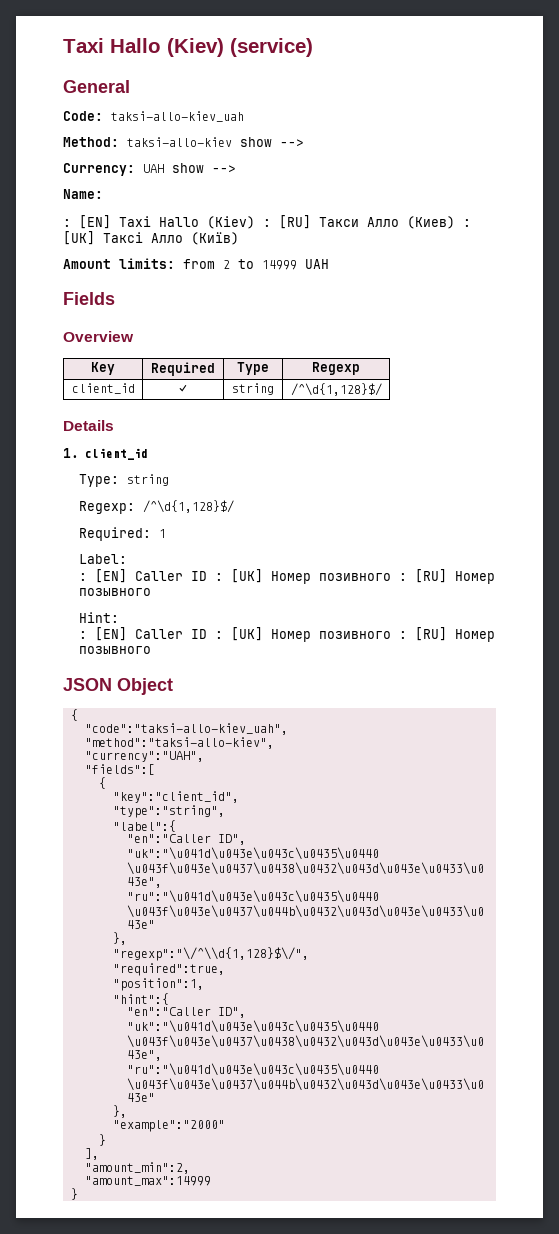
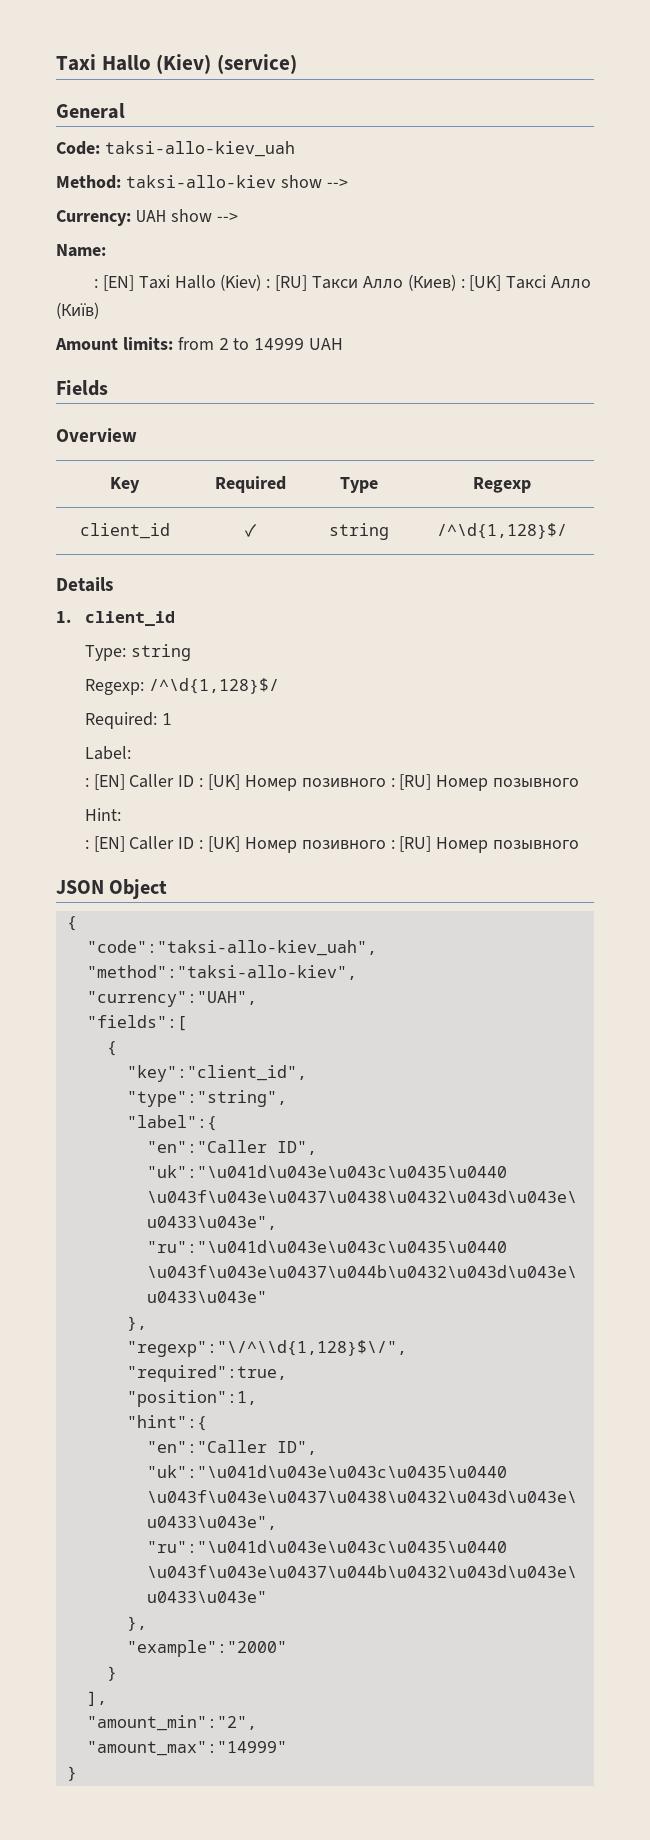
- "amount_min":2,
- "amount_max":14999
+ "amount_min":"2",
+ "amount_max":"14999"

